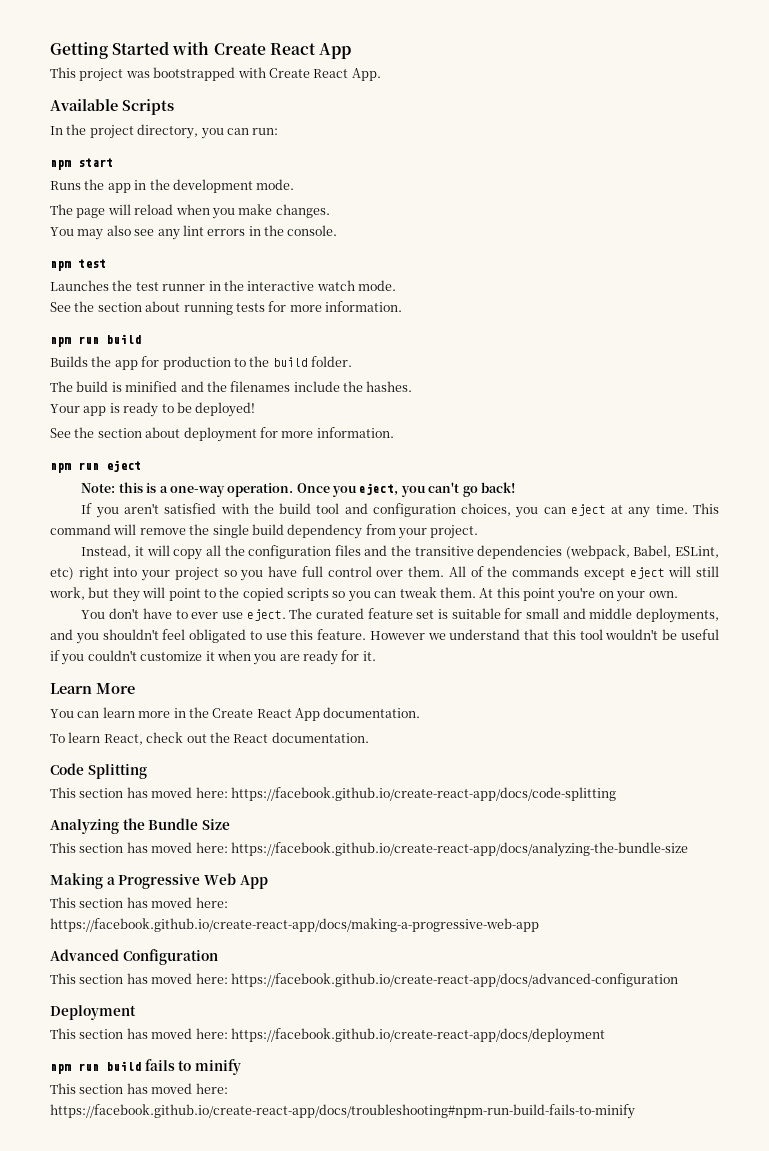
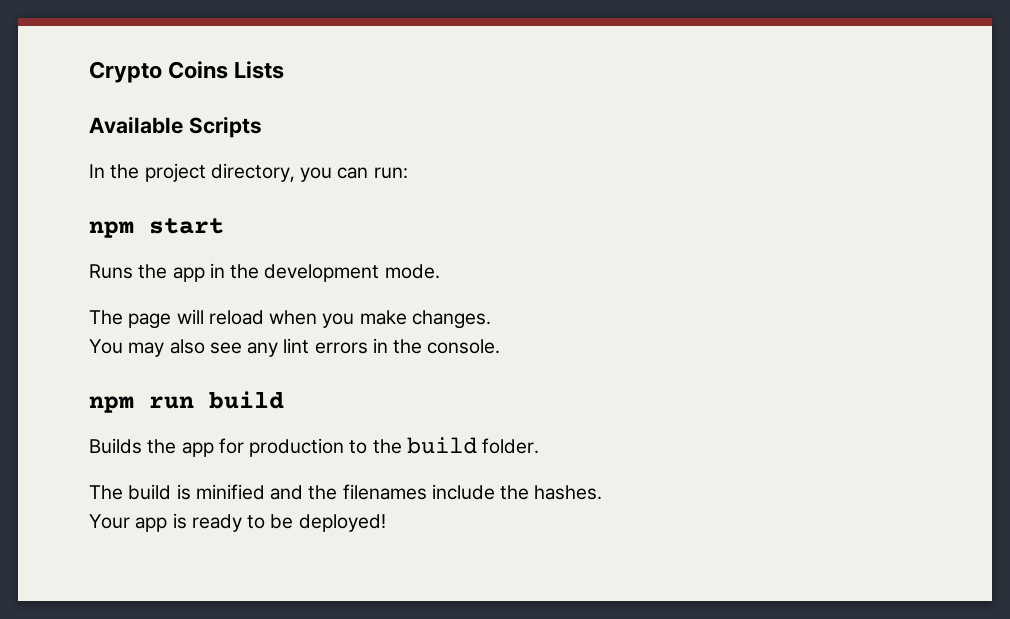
- Getting Started with Create React App
- This project was bootstrapped with Create React App.
+ Crypto Coins Lists
- npm test
- Launches the test runner in the interactive watch mode.
- See the section about running tests for more information.
- See the section about deployment for more information.
- npm run eject
- Note: this is a one-way operation. Once you eject, you can't go back!
- If you aren't satisfied with the build tool and configuration choices, you can eject at any time. This command will remove the single build dependency from your project.
- Instead, it will copy all the configuration files and the transitive dependencies (webpack, Babel, ESLint, etc) right into your project so you have full control over them. All of the commands except eject will still work, but they will point to the copied scripts so you can tweak them. At this point you're on your own.
- You don't have to ever use eject. The curated feature set is suitable for small and middle deployments, and you shouldn't feel obligated to use this feature. However we understand that this tool wouldn't be useful if you couldn't customize it when you are ready for it.
- Learn More
- You can learn more in the Create React App documentation.
- To learn React, check out the React documentation.
- Code Splitting
- This section has moved here: https://facebook.github.io/create-react-app/docs/code-splitting
- Analyzing the Bundle Size
- This section has moved here: https://facebook.github.io/create-react-app/docs/analyzing-the-bundle-size
- Making a Progressive Web App
- This section has moved here: https://facebook.github.io/create-react-app/docs/making-a-progressive-web-app
- Advanced Configuration
- This section has moved here: https://facebook.github.io/create-react-app/docs/advanced-configuration
- Deployment
- This section has moved here: https://facebook.github.io/create-react-app/docs/deployment
- npm run build fails to minify
- This section has moved here: https://facebook.github.io/create-react-app/docs/troubleshooting#npm-run-build-fails-to-minify

